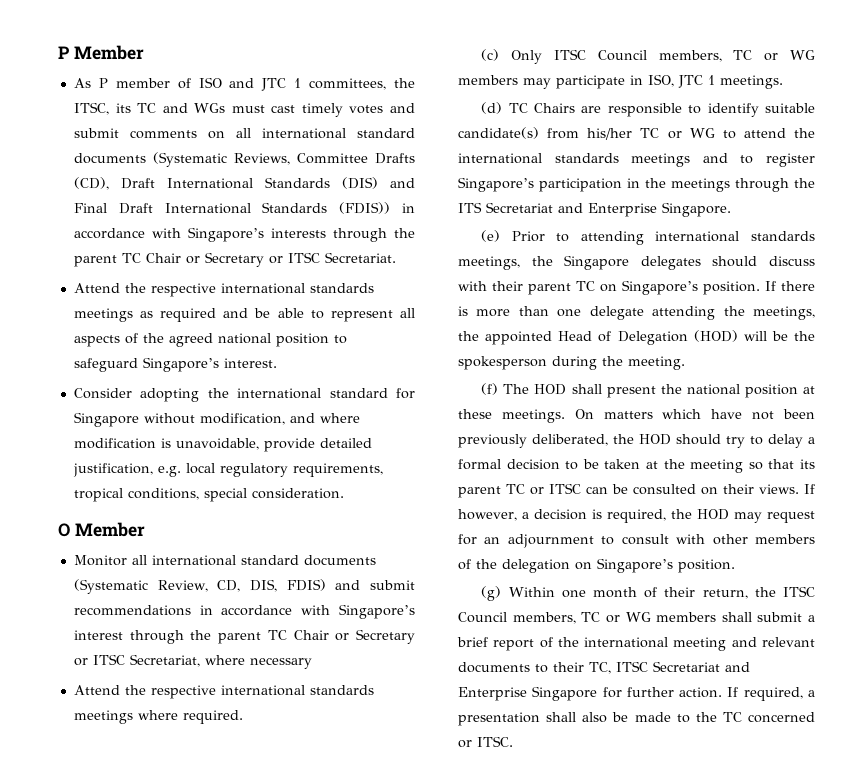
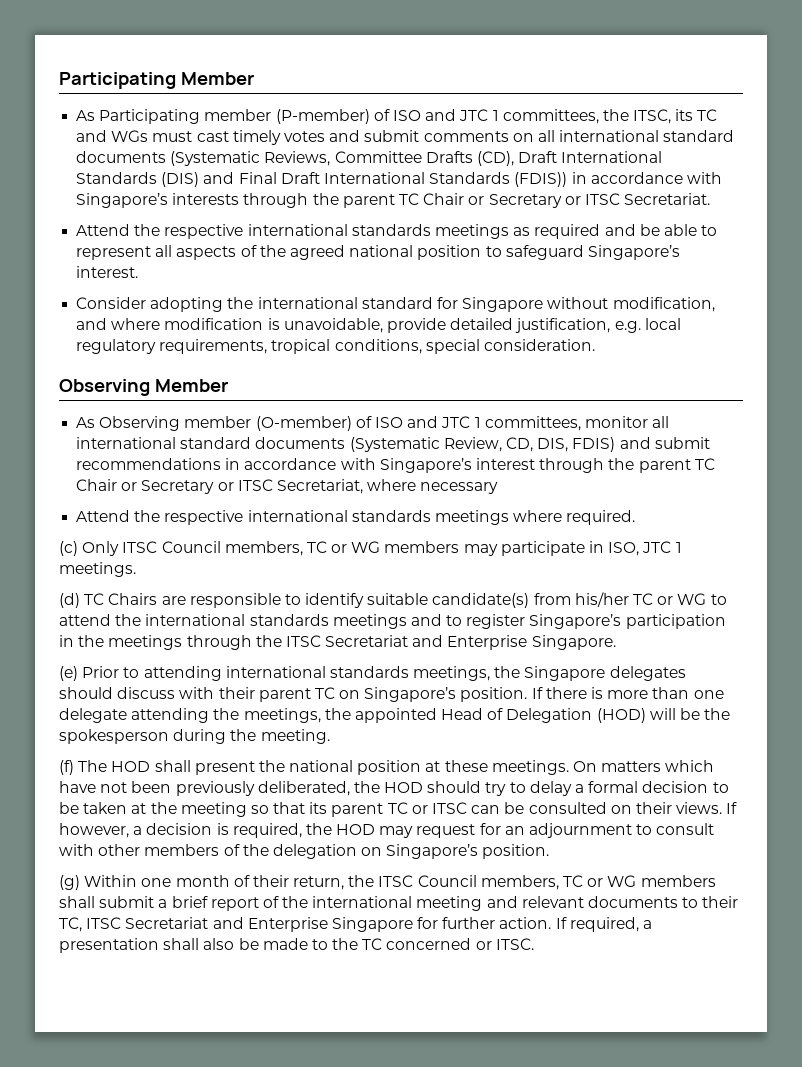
- P Member
- As P member of ISO and JTC 1 committees, the ITSC, its TC and WGs must cast timely votes and submit comments on all international standard documents (Systematic Reviews, Committee Drafts (CD), Draft International Standards (DIS) and Final Draft International Standards (FDIS)) in accordance with Singapore’s interests through the parent TC Chair or Secretary or ITSC Secretariat.
+ Participating Member
+ As Participating member (P-member) of ISO and JTC 1 committees, the ITSC, its TC and WGs must cast timely votes and submit comments on all international standard documents (Systematic Reviews, Committee Drafts (CD), Draft International Standards (DIS) and Final Draft International Standards (FDIS)) in accordance with Singapore’s interests through the parent TC Chair or Secretary or ITSC Secretariat.
- O Member
- Monitor all international standard documents (Systematic Review, CD, DIS, FDIS) and submit recommendations in accordance with Singapore’s interest through the parent TC Chair or Secretary or ITSC Secretariat, where necessary
+ Observing Member
+ As Observing member (O-member) of ISO and JTC 1 committees, monitor all international standard documents (Systematic Review, CD, DIS, FDIS) and submit recommendations in accordance with Singapore’s interest through the parent TC Chair or Secretary or ITSC Secretariat, where necessary
- (d) TC Chairs are responsible to identify suitable candidate(s) from his/her TC or WG to attend the international standards meetings and to register Singapore’s participation in the meetings through the ITS Secretariat and Enterprise Singapore.
+ (d) TC Chairs are responsible to identify suitable candidate(s) from his/her TC or WG to attend the international standards meetings and to register Singapore’s participation in the meetings through the ITSC Secretariat and Enterprise Singapore.

